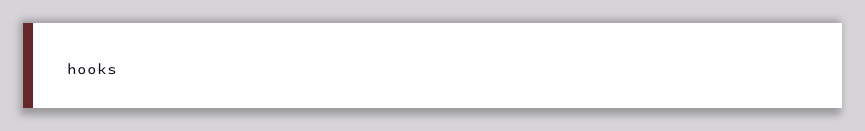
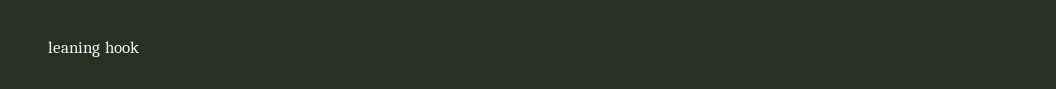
- hooks
+ leaning hook

